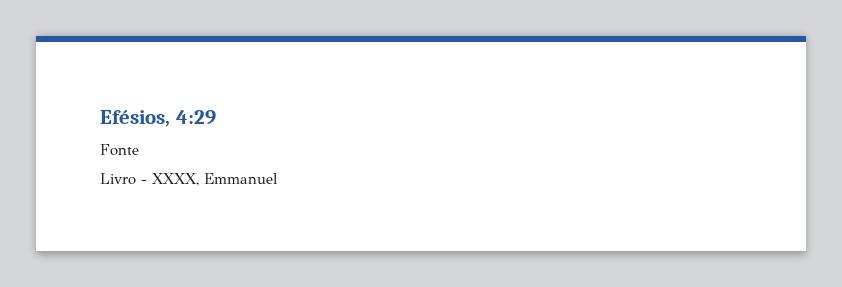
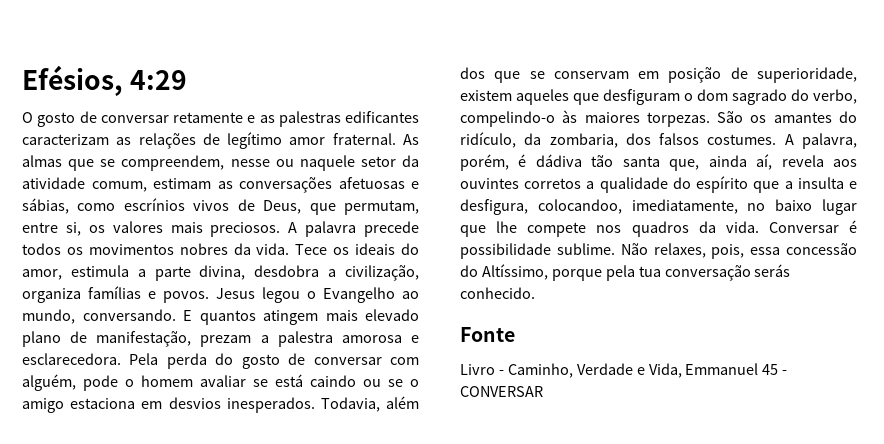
+ O gosto de conversar retamente e as palestras edificantes caracterizam as relações de legítimo amor fraternal. As almas que se compreendem, nesse ou naquele setor da atividade comum, estimam as conversações afetuosas e sábias, como escrínios vivos de Deus, que permutam, entre si, os valores mais preciosos. A palavra precede todos os movimentos nobres da vida. Tece os ideais do amor, estimula a parte divina, desdobra a civilização, organiza famílias e povos. Jesus legou o Evangelho ao mundo, conversando. E quantos atingem mais elevado plano de manifestação, prezam a palestra amorosa e esclarecedora. Pela perda do gosto de conversar com alguém, pode o homem avaliar se está caindo ou se o amigo estaciona em desvios inesperados. Todavia, além dos que se conservam em posição de superioridade, existem aqueles que desfiguram o dom sagrado do verbo, compelindo-o às maiores torpezas. São os amantes do ridículo, da zombaria, dos falsos costumes. A palavra, porém, é dádiva tão santa que, ainda aí, revela aos ouvintes corretos a qualidade do espírito que a insulta e desfigura, colocandoo, imediatamente, no baixo lugar que lhe compete nos quadros da vida. Conversar é possibilidade sublime. Não relaxes, pois, essa concessão do Altíssimo, porque pela tua conversação serás conhecido.
  Fonte
- Livro - XXXX, Emmanuel
+ Livro - Caminho, Verdade e Vida, Emmanuel 45 - CONVERSAR

